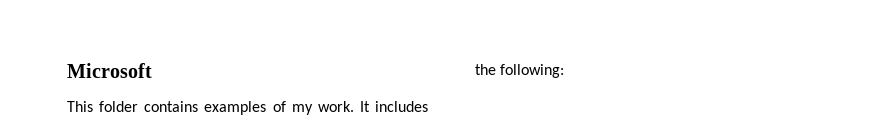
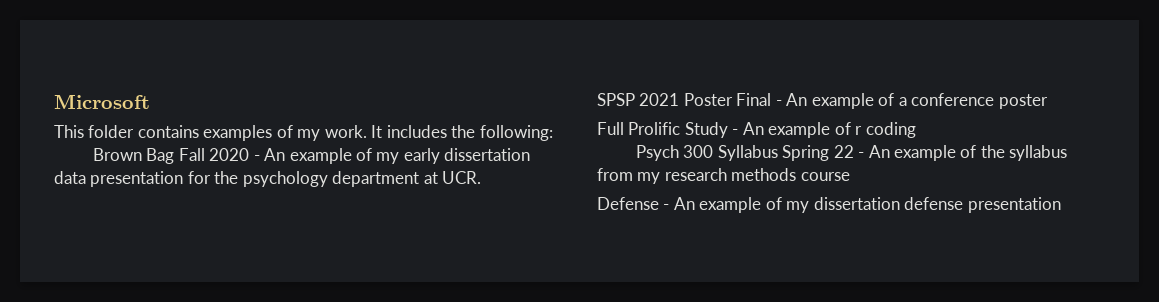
+ Brown Bag Fall 2020 - An example of my early dissertation data presentation for the psychology department at UCR.
+ SPSP 2021 Poster Final - An example of a conference poster
+ Full Prolific Study - An example of r coding
+ Psych 300 Syllabus Spring 22 - An example of the syllabus from my research methods course
+ Defense - An example of my dissertation defense presentation

